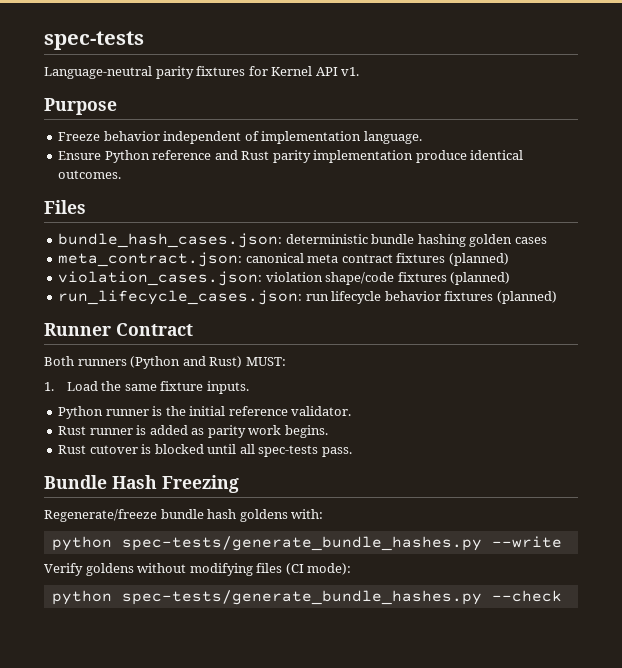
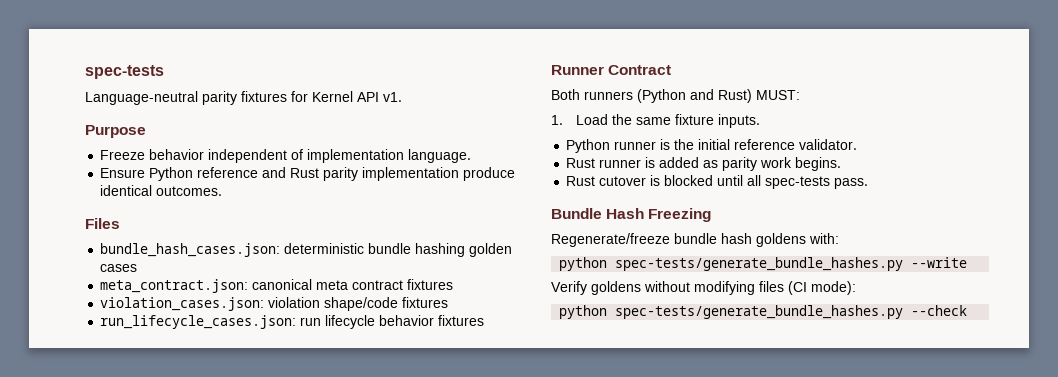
- meta_contract.json: canonical meta contract fixtures (planned)
+ meta_contract.json: canonical meta contract fixtures
- violation_cases.json: violation shape/code fixtures (planned)
+ violation_cases.json: violation shape/code fixtures
- run_lifecycle_cases.json: run lifecycle behavior fixtures (planned)
+ run_lifecycle_cases.json: run lifecycle behavior fixtures

